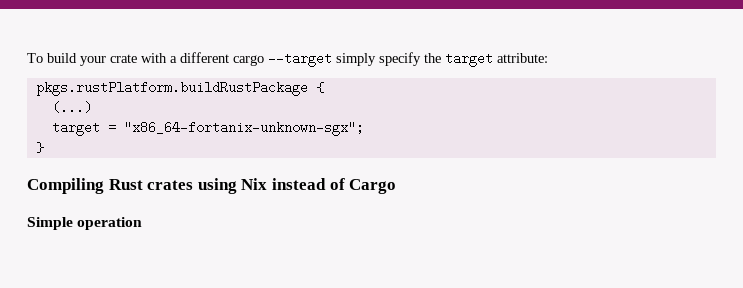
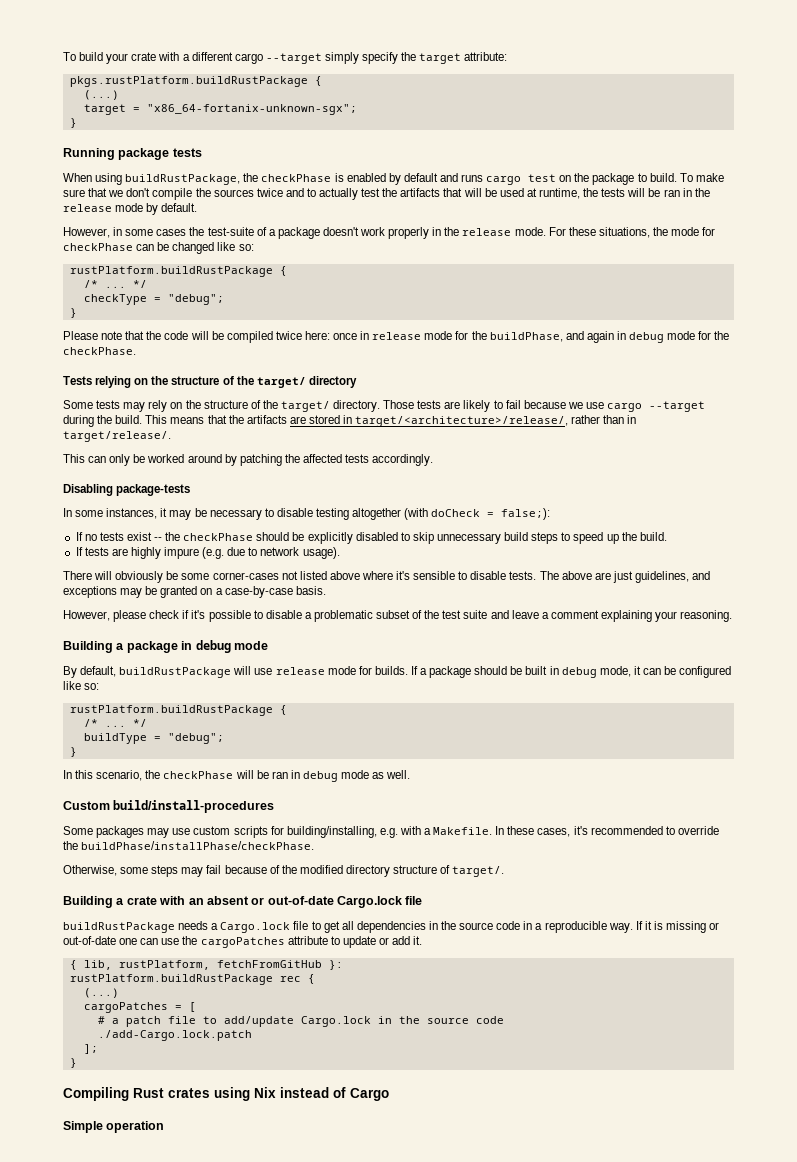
+ Running package tests
+ When using buildRustPackage, the checkPhase is enabled by default and runs cargo test on the package to build. To make sure that we don't compile the sources twice and to actually test the artifacts that will be used at runtime, the tests will be ran in the release mode by default.
+ However, in some cases the test-suite of a package doesn't work properly in the release mode. For these situations, the mode for checkPhase can be changed like so:
+ rustPlatform.buildRustPackage {
+ /* ... */
+ checkType = "debug";
+ }
+ Please note that the code will be compiled twice here: once in release mode for the buildPhase, and again in debug mode for the checkPhase.
+ Tests relying on the structure of the target/ directory
+ Some tests may rely on the structure of the target/ directory. Those tests are likely to fail because we use cargo --target during the build. This means that the artifacts are stored in target/<architecture>/release/, rather than in target/release/.
+ This can only be worked around by patching the affected tests accordingly.
+ Disabling package-tests
+ In some instances, it may be necessary to disable testing altogether (with doCheck = false;):
+ If no tests exist -- the checkPhase should be explicitly disabled to skip unnecessary build steps to speed up the build.
+ If tests are highly impure (e.g. due to network usage).
+ There will obviously be some corner-cases not listed above where it's sensible to disable tests. The above are just guidelines, and exceptions may be granted on a case-by-case basis.
+ However, please check if it's possible to disable a problematic subset of the test suite and leave a comment explaining your reasoning.
+ Building a package in debug mode
+ By default, buildRustPackage will use release mode for builds. If a package should be built in debug mode, it can be configured like so:
+ rustPlatform.buildRustPackage {
+ /* ... */
+ buildType = "debug";
+ }
+ In this scenario, the checkPhase will be ran in debug mode as well.
+ Custom build/install-procedures
+ Some packages may use custom scripts for building/installing, e.g. with a Makefile. In these cases, it's recommended to override the buildPhase/installPhase/checkPhase.
+ Otherwise, some steps may fail because of the modified directory structure of target/.
+ Building a crate with an absent or out-of-date Cargo.lock file
+ buildRustPackage needs a Cargo.lock file to get all dependencies in the source code in a reproducible way. If it is missing or out-of-date one can use the cargoPatches attribute to update or add it.
+ { lib, rustPlatform, fetchFromGitHub }:
+ rustPlatform.buildRustPackage rec {
+ (...)
+ cargoPatches = [
+ # a patch file to add/update Cargo.lock in the source code
+ ./add-Cargo.lock.patch
+ ];
+ }

